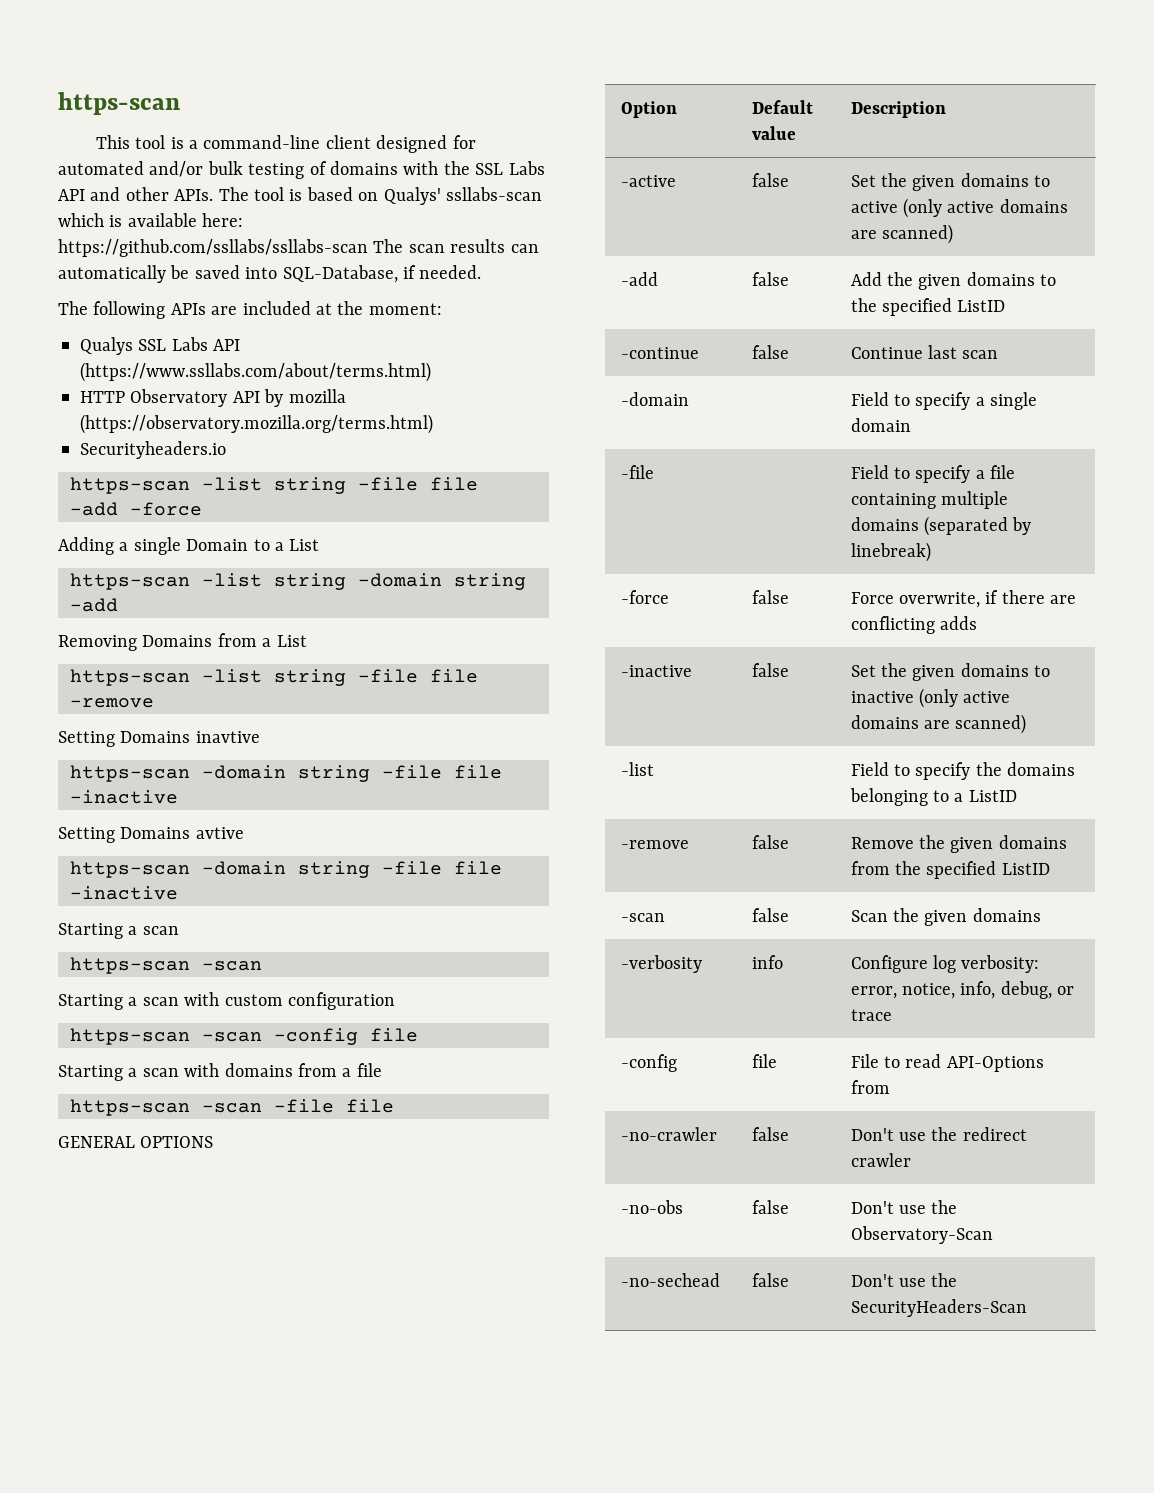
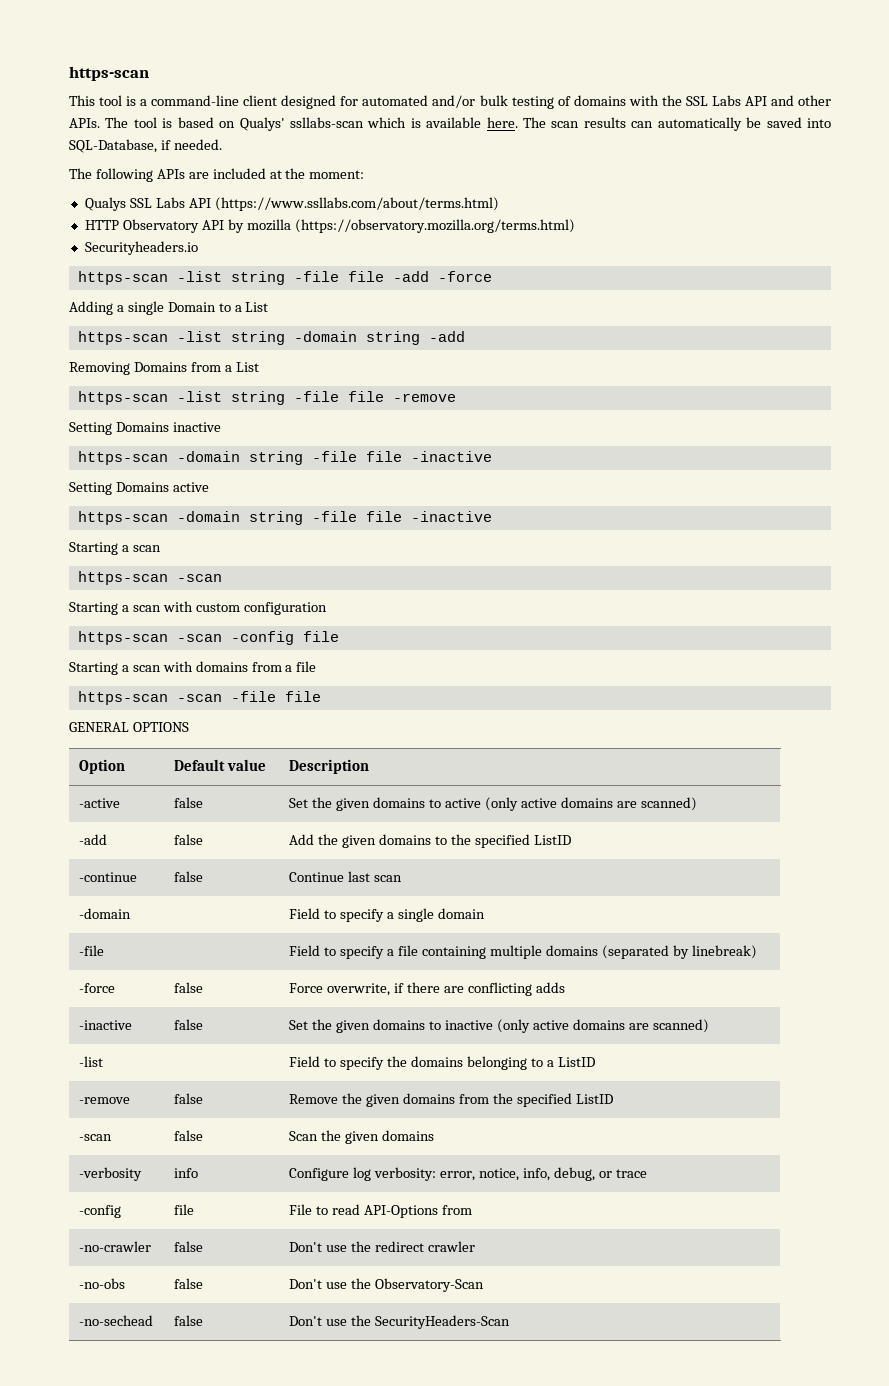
- The tool is based on Qualys' ssllabs-scan which is available here: https://github.com/ssllabs/ssllabs-scan The scan results can automatically be saved into SQL-Database, if needed.
+ The tool is based on Qualys' ssllabs-scan which is available here. The scan results can automatically be saved into SQL-Database, if needed.
- Setting Domains inavtive
+ Setting Domains inactive
- Setting Domains avtive
+ Setting Domains active

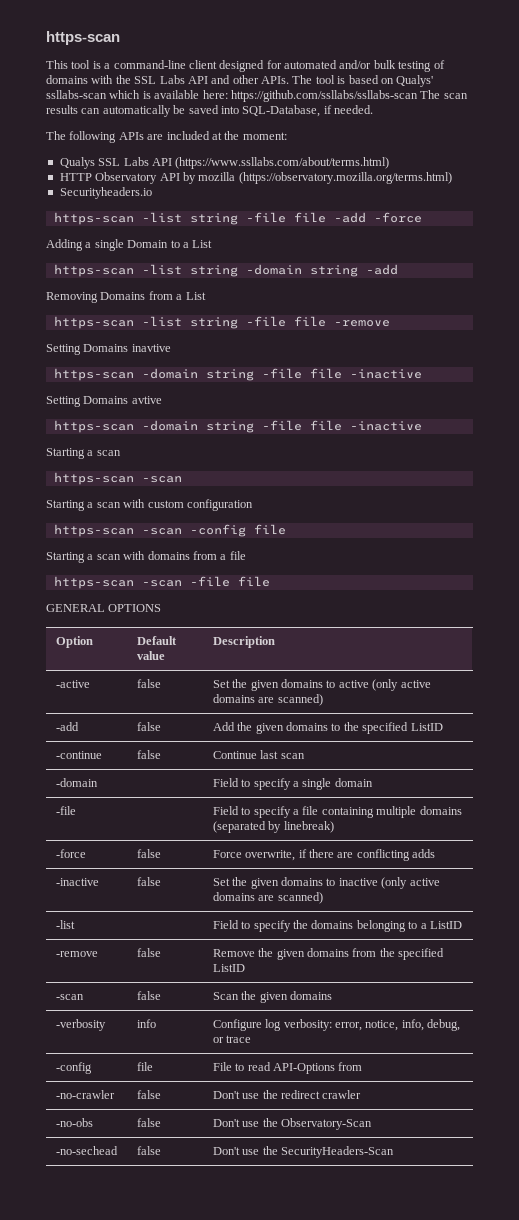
- The tool is based on Qualys' ssllabs-scan which is available here. The scan results can automatically be saved into SQL-Database, if needed.
+ The tool is based on Qualys' ssllabs-scan which is available here: https://github.com/ssllabs/ssllabs-scan The scan results can automatically be saved into SQL-Database, if needed.
- Setting Domains inactive
+ Setting Domains inavtive
- Setting Domains active
+ Setting Domains avtive

